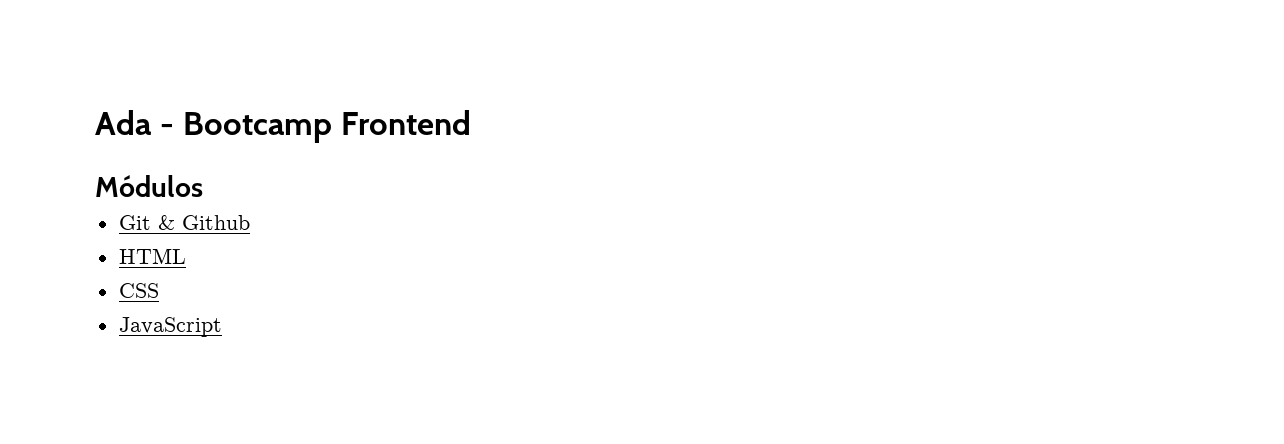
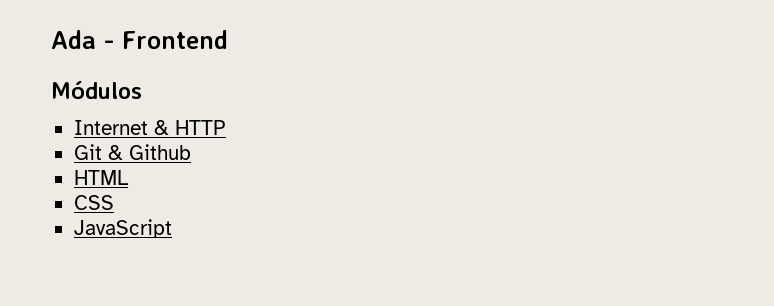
- Ada - Bootcamp Frontend
+ Ada - Frontend
+ Internet & HTTP

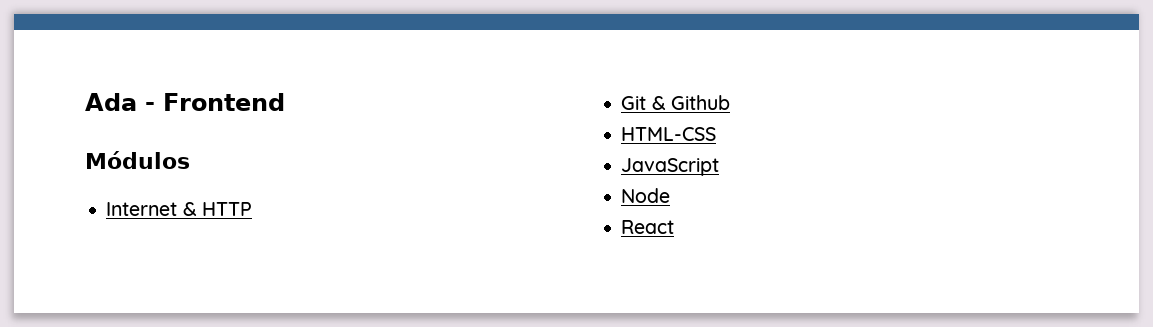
- HTML
- CSS
+ HTML-CSS
+ Node
+ React

